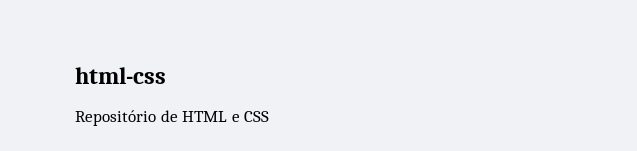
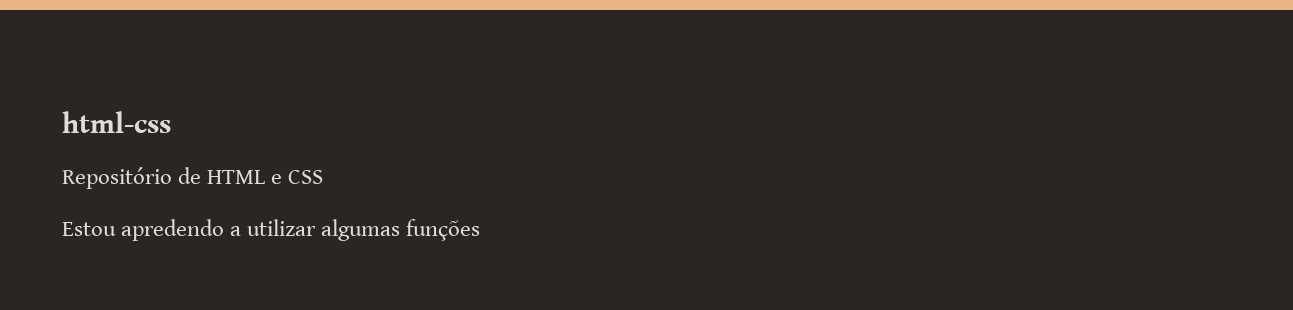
+ Estou apredendo a utilizar algumas funções

